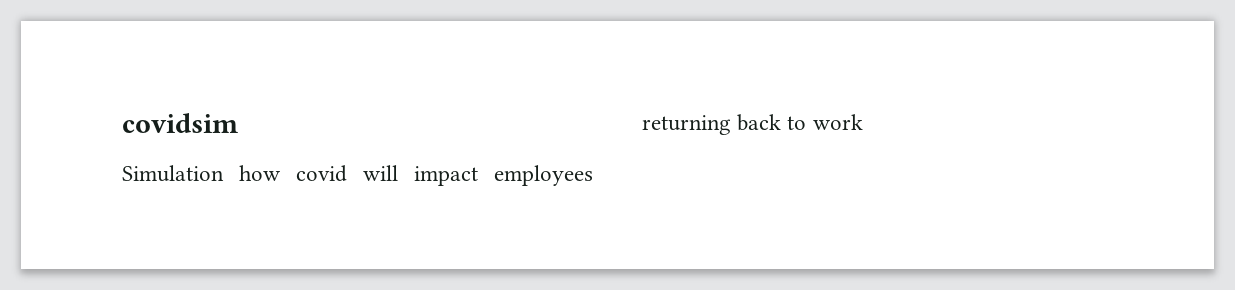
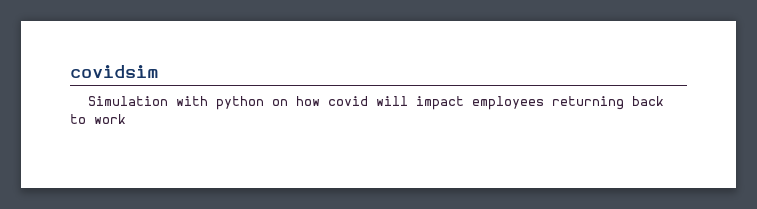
- Simulation how covid will impact employees returning back to work
+ Simulation with python on how covid will impact employees returning back to work

